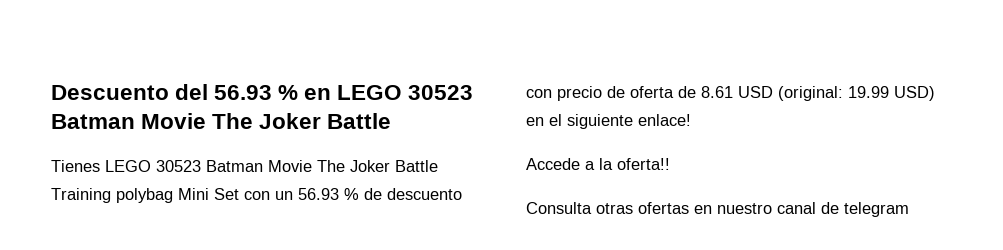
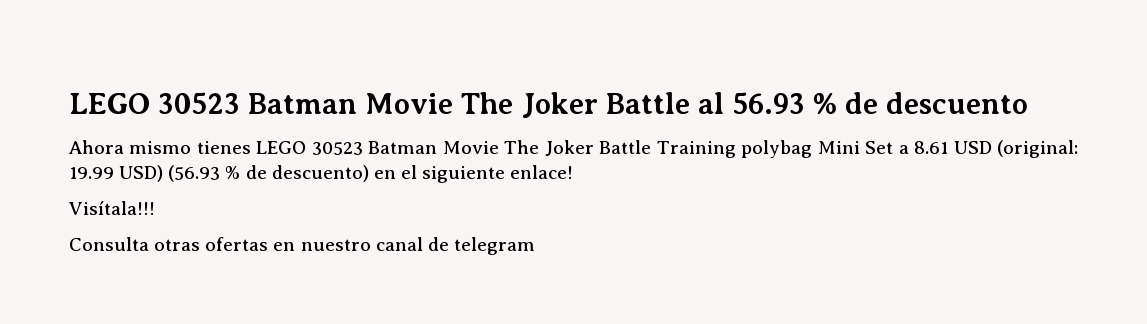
- Descuento del 56.93 % en LEGO 30523 Batman Movie The Joker Battle
- Tienes LEGO 30523 Batman Movie The Joker Battle Training polybag Mini Set con un 56.93 % de descuento con precio de oferta de 8.61 USD (original: 19.99 USD) en el siguiente enlace!
+ LEGO 30523 Batman Movie The Joker Battle al 56.93 % de descuento
+ Ahora mismo tienes LEGO 30523 Batman Movie The Joker Battle Training polybag Mini Set a 8.61 USD (original: 19.99 USD) (56.93 % de descuento) en el siguiente enlace!
- Accede a la oferta!!
+ Visítala!!!

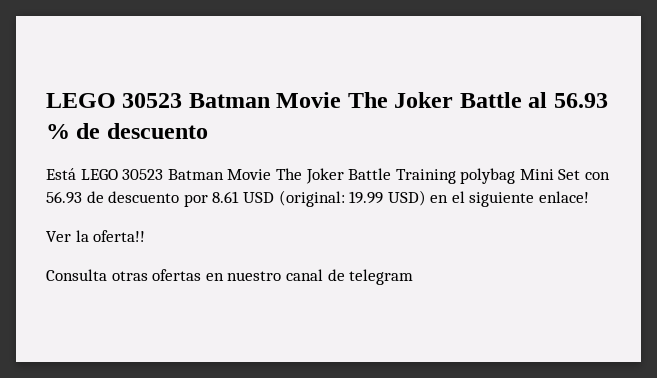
- Ahora mismo tienes LEGO 30523 Batman Movie The Joker Battle Training polybag Mini Set a 8.61 USD (original: 19.99 USD) (56.93 % de descuento) en el siguiente enlace!
+ Está LEGO 30523 Batman Movie The Joker Battle Training polybag Mini Set con 56.93 de descuento por 8.61 USD (original: 19.99 USD) en el siguiente enlace!
- Visítala!!!
+ Ver la oferta!!

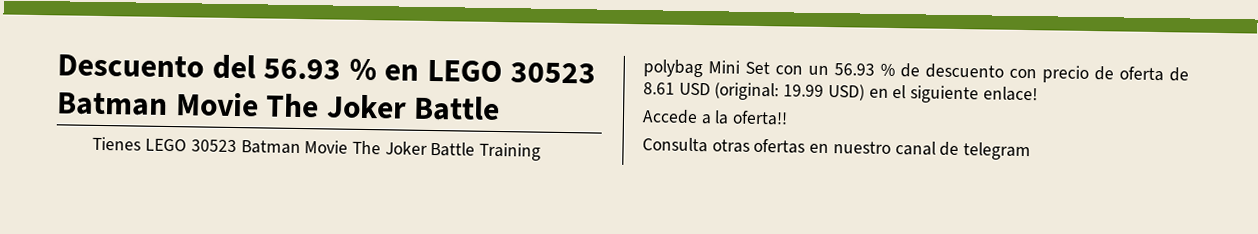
- LEGO 30523 Batman Movie The Joker Battle al 56.93 % de descuento
- Está LEGO 30523 Batman Movie The Joker Battle Training polybag Mini Set con 56.93 de descuento por 8.61 USD (original: 19.99 USD) en el siguiente enlace!
+ Descuento del 56.93 % en LEGO 30523 Batman Movie The Joker Battle
+ Tienes LEGO 30523 Batman Movie The Joker Battle Training polybag Mini Set con un 56.93 % de descuento con precio de oferta de 8.61 USD (original: 19.99 USD) en el siguiente enlace!
- Ver la oferta!!
+ Accede a la oferta!!

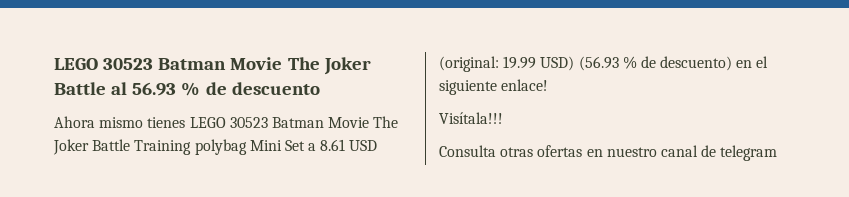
- Descuento del 56.93 % en LEGO 30523 Batman Movie The Joker Battle
- Tienes LEGO 30523 Batman Movie The Joker Battle Training polybag Mini Set con un 56.93 % de descuento con precio de oferta de 8.61 USD (original: 19.99 USD) en el siguiente enlace!
+ LEGO 30523 Batman Movie The Joker Battle al 56.93 % de descuento
+ Ahora mismo tienes LEGO 30523 Batman Movie The Joker Battle Training polybag Mini Set a 8.61 USD (original: 19.99 USD) (56.93 % de descuento) en el siguiente enlace!
- Accede a la oferta!!
+ Visítala!!!

